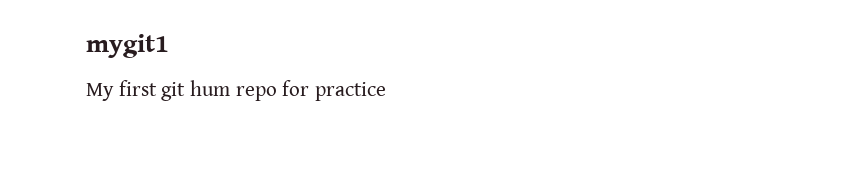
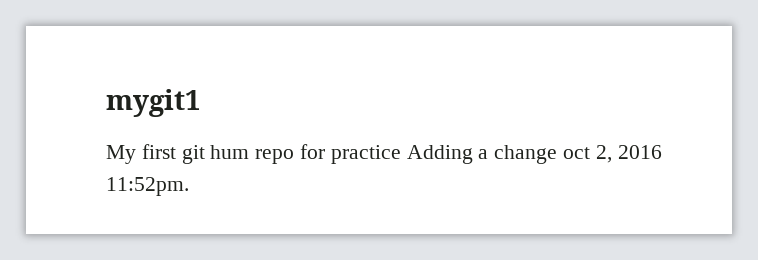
- My first git hum repo for practice
+ My first git hum repo for practice Adding a change oct 2, 2016 11:52pm.

